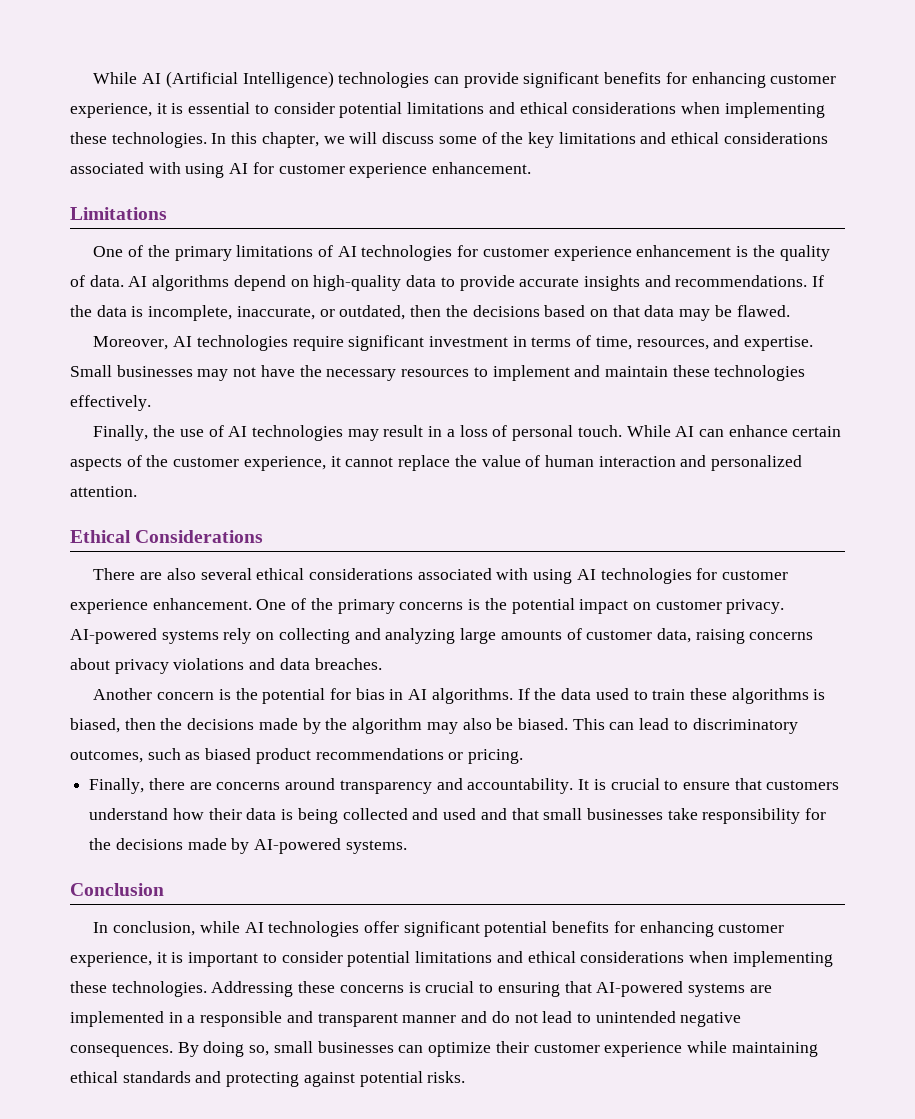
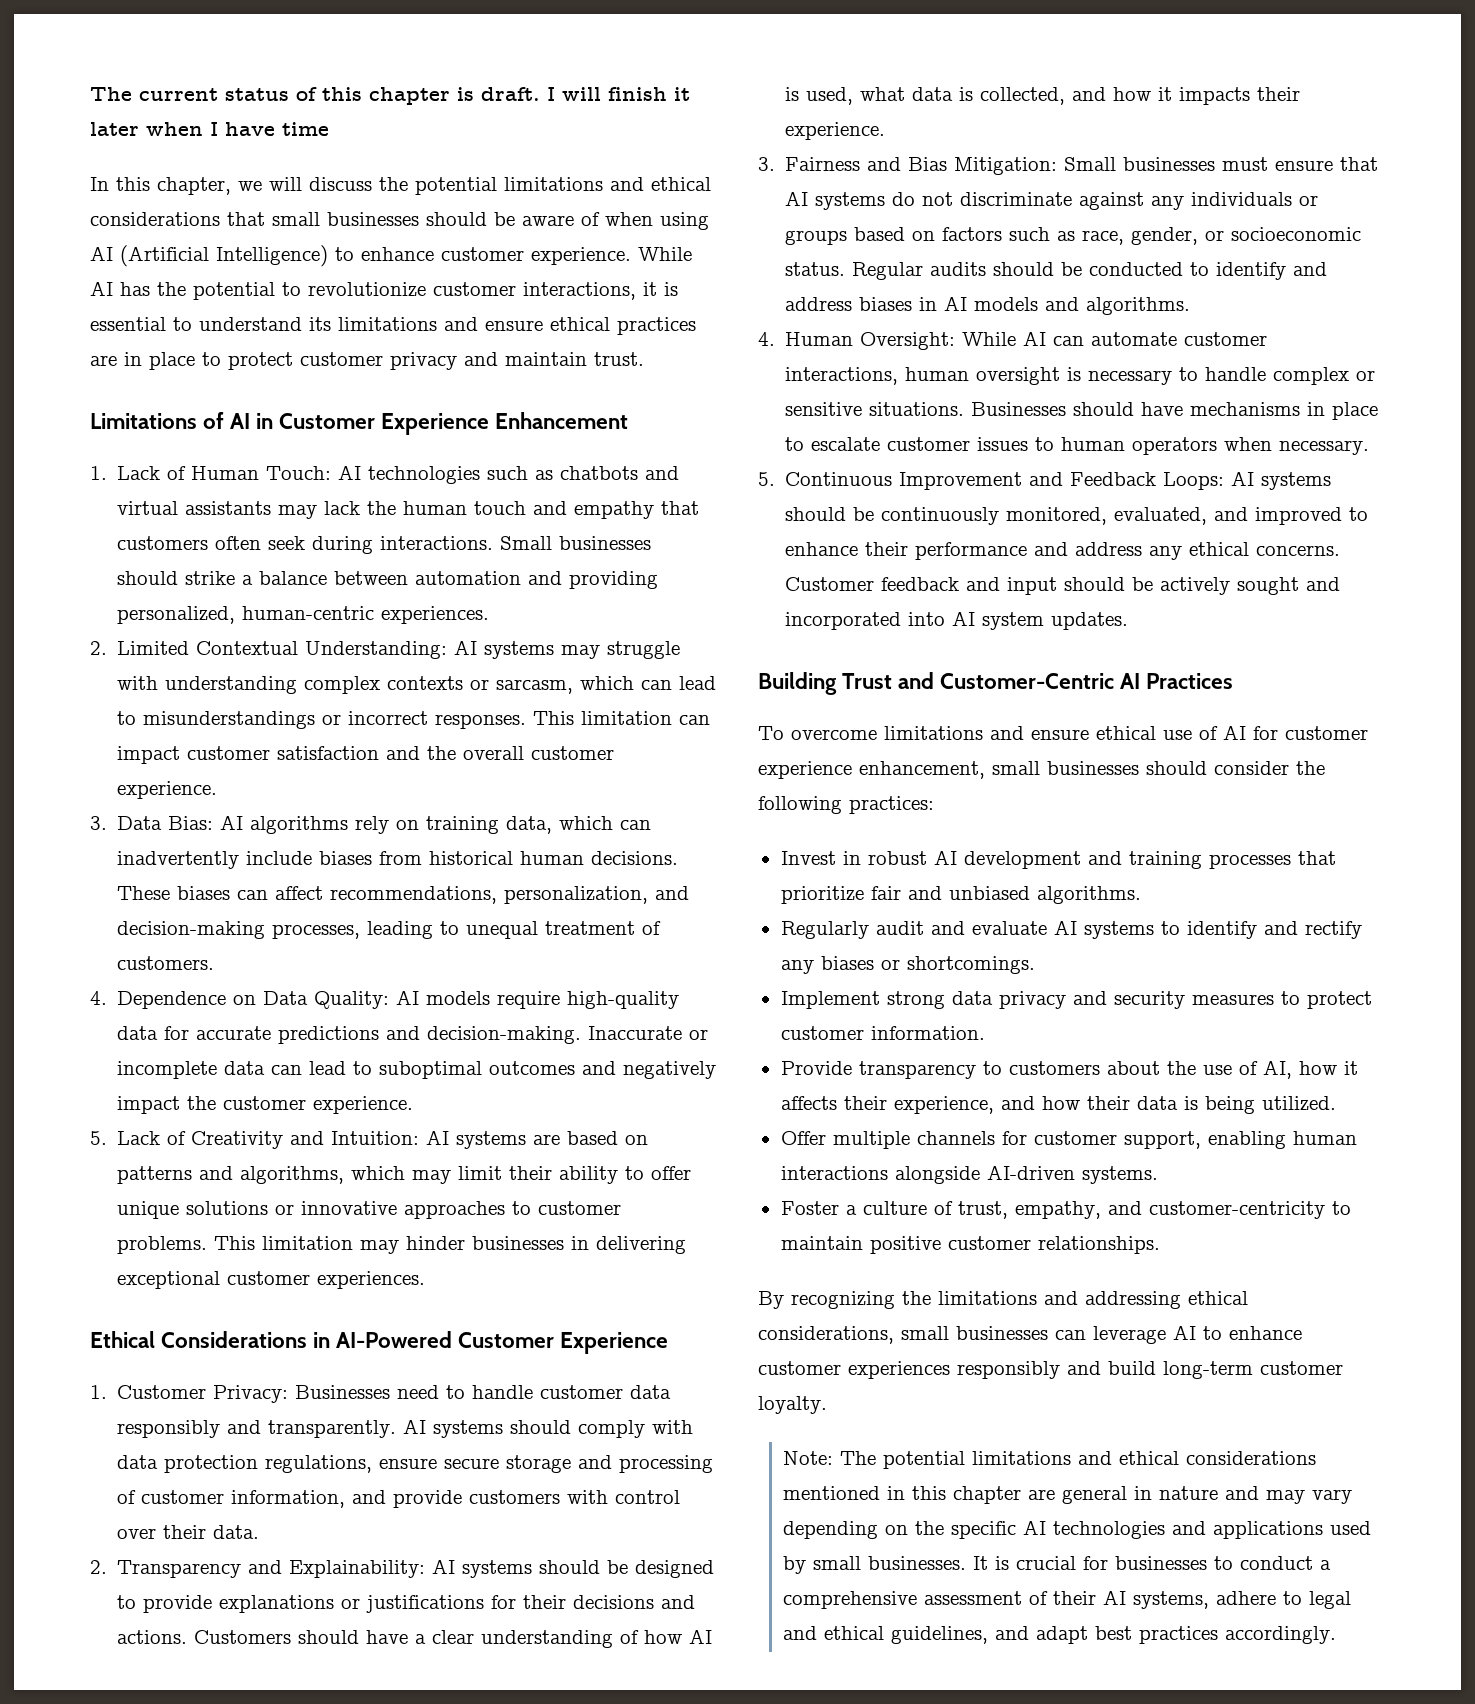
- While AI (Artificial Intelligence) technologies can provide significant benefits for enhancing customer experience, it is essential to consider potential limitations and ethical considerations when implementing these technologies. In this chapter, we will discuss some of the key limitations and ethical considerations associated with using AI for customer experience enhancement.
- Limitations
- One of the primary limitations of AI technologies for customer experience enhancement is the quality of data. AI algorithms depend on high-quality data to provide accurate insights and recommendations. If the data is incomplete, inaccurate, or outdated, then the decisions based on that data may be flawed.
- Moreover, AI technologies require significant investment in terms of time, resources, and expertise. Small businesses may not have the necessary resources to implement and maintain these technologies effectively.
- Finally, the use of AI technologies may result in a loss of personal touch. While AI can enhance certain aspects of the customer experience, it cannot replace the value of human interaction and personalized attention.
- Ethical Considerations
- There are also several ethical considerations associated with using AI technologies for customer experience enhancement. One of the primary concerns is the potential impact on customer privacy. AI-powered systems rely on collecting and analyzing large amounts of customer data, raising concerns about privacy violations and data breaches.
- Another concern is the potential for bias in AI algorithms. If the data used to train these algorithms is biased, then the decisions made by the algorithm may also be biased. This can lead to discriminatory outcomes, such as biased product recommendations or pricing.
- Finally, there are concerns around transparency and accountability. It is crucial to ensure that customers understand how their data is being collected and used and that small businesses take responsibility for the decisions made by AI-powered systems.
- Conclusion
- In conclusion, while AI technologies offer significant potential benefits for enhancing customer experience, it is important to consider potential limitations and ethical considerations when implementing these technologies. Addressing these concerns is crucial to ensuring that AI-powered systems are implemented in a responsible and transparent manner and do not lead to unintended negative consequences. By doing so, small businesses can optimize their customer experience while maintaining ethical standards and protecting against potential risks.
+ The current status of this chapter is draft. I will finish it later when I have time
+ In this chapter, we will discuss the potential limitations and ethical considerations that small businesses should be aware of when using AI (Artificial Intelligence) to enhance customer experience. While AI has the potential to revolutionize customer interactions, it is essential to understand its limitations and ensure ethical practices are in place to protect customer privacy and maintain trust.
+ Limitations of AI in Customer Experience Enhancement
+ 1. Lack of Human Touch: AI technologies such as chatbots and virtual assistants may lack the human touch and empathy that customers often seek during interactions. Small businesses should strike a balance between automation and providing personalized, human-centric experiences.
+ 2. Limited Contextual Understanding: AI systems may struggle with understanding complex contexts or sarcasm, which can lead to misunderstandings or incorrect responses. This limitation can impact customer satisfaction and the overall customer experience.
+ 3. Data Bias: AI algorithms rely on training data, which can inadvertently include biases from historical human decisions. These biases can affect recommendations, personalization, and decision-making processes, leading to unequal treatment of customers.
+ 4. Dependence on Data Quality: AI models require high-quality data for accurate predictions and decision-making. Inaccurate or incomplete data can lead to suboptimal outcomes and negatively impact the customer experience.
+ 5. Lack of Creativity and Intuition: AI systems are based on patterns and algorithms, which may limit their ability to offer unique solutions or innovative approaches to customer problems. This limitation may hinder businesses in delivering exceptional customer experiences.
+ Ethical Considerations in AI-Powered Customer Experience
+ 1. Customer Privacy: Businesses need to handle customer data responsibly and transparently. AI systems should comply with data protection regulations, ensure secure storage and processing of customer information, and provide customers with control over their data.
+ 2. Transparency and Explainability: AI systems should be designed to provide explanations or justifications for their decisions and actions. Customers should have a clear understanding of how AI is used, what data is collected, and how it impacts their experience.
+ 3. Fairness and Bias Mitigation: Small businesses must ensure that AI systems do not discriminate against any individuals or groups based on factors such as race, gender, or socioeconomic status. Regular audits should be conducted to identify and address biases in AI models and algorithms.
+ 4. Human Oversight: While AI can automate customer interactions, human oversight is necessary to handle complex or sensitive situations. Businesses should have mechanisms in place to escalate customer issues to human operators when necessary.
+ 5. Continuous Improvement and Feedback Loops: AI systems should be continuously monitored, evaluated, and improved to enhance their performance and address any ethical concerns. Customer feedback and input should be actively sought and incorporated into AI system updates.
+ Building Trust and Customer-Centric AI Practices
+ To overcome limitations and ensure ethical use of AI for customer experience enhancement, small businesses should consider the following practices:
+ Invest in robust AI development and training processes that prioritize fair and unbiased algorithms.
+ Regularly audit and evaluate AI systems to identify and rectify any biases or shortcomings.
+ Implement strong data privacy and security measures to protect customer information.
+ Provide transparency to customers about the use of AI, how it affects their experience, and how their data is being utilized.
+ Offer multiple channels for customer support, enabling human interactions alongside AI-driven systems.
+ Foster a culture of trust, empathy, and customer-centricity to maintain positive customer relationships.
+ By recognizing the limitations and addressing ethical considerations, small businesses can leverage AI to enhance customer experiences responsibly and build long-term customer loyalty.
+ Note: The potential limitations and ethical considerations mentioned in this chapter are general in nature and may vary depending on the specific AI technologies and applications used by small businesses. It is crucial for businesses to conduct a comprehensive assessment of their AI systems, adhere to legal and ethical guidelines, and adapt best practices accordingly.

